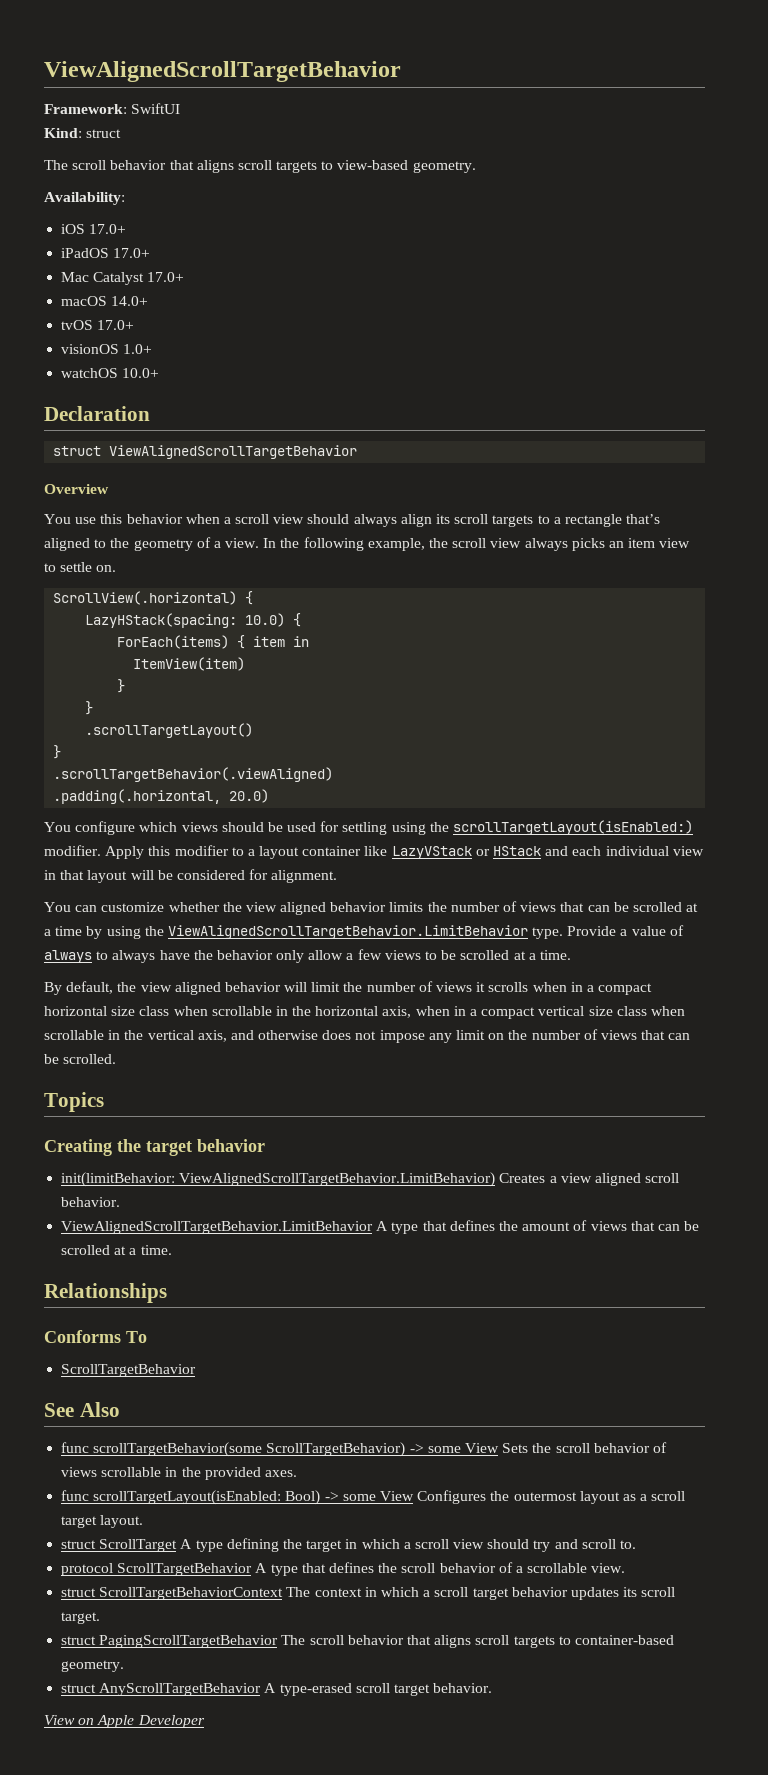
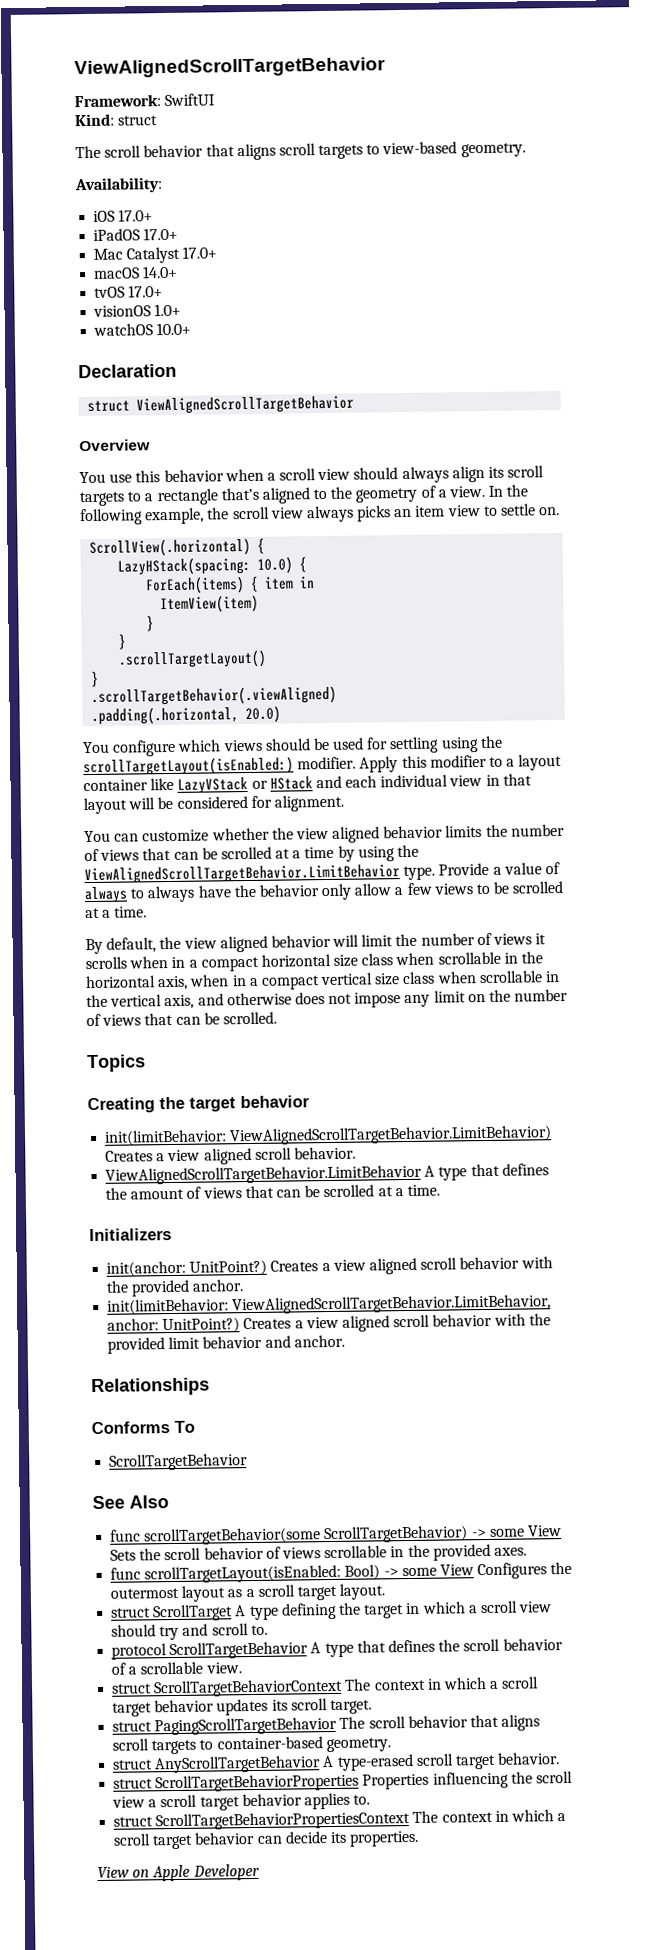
+ Initializers
+ init(anchor: UnitPoint?) Creates a view aligned scroll behavior with the provided anchor.
+ init(limitBehavior: ViewAlignedScrollTargetBehavior.LimitBehavior, anchor: UnitPoint?) Creates a view aligned scroll behavior with the provided limit behavior and anchor.
+ struct ScrollTargetBehaviorProperties Properties influencing the scroll view a scroll target behavior applies to.
+ struct ScrollTargetBehaviorPropertiesContext The context in which a scroll target behavior can decide its properties.

